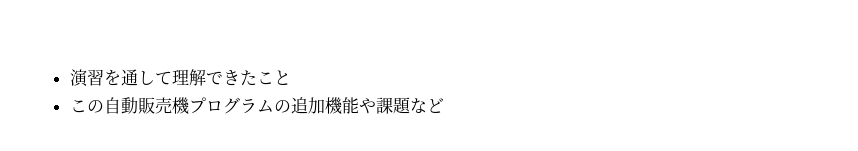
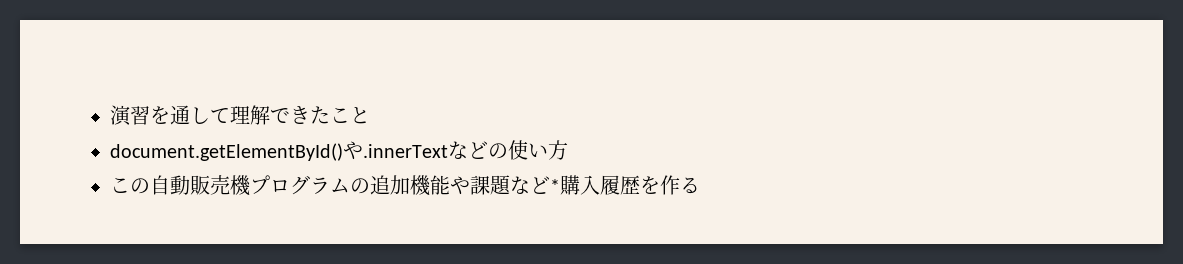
+ document.getElementById()や.innerTextなどの使い方
- この自動販売機プログラムの追加機能や課題など
+ この自動販売機プログラムの追加機能や課題など*購入履歴を作る

